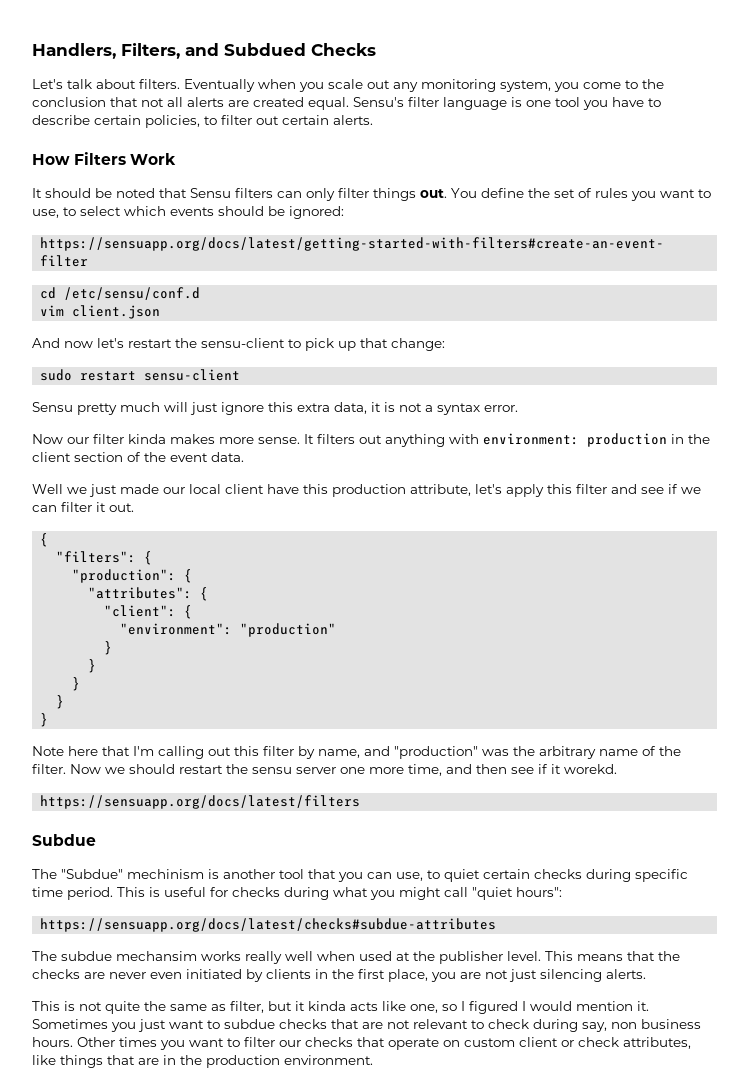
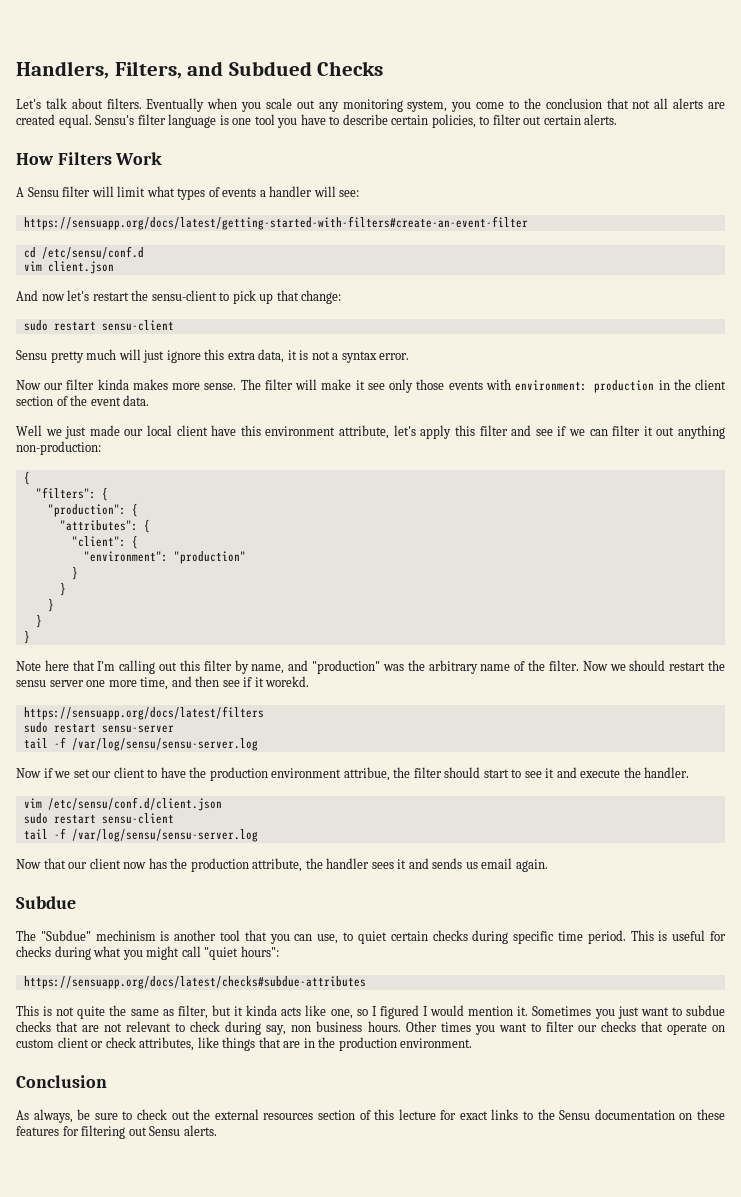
- It should be noted that Sensu filters can only filter things out. You define the set of rules you want to use, to select which events should be ignored:
+ A Sensu filter will limit what types of events a handler will see:
- It filters out anything with environment: production in the client section of the event data.
+ The filter will make it see only those events with environment: production in the client section of the event data.
- Well we just made our local client have this production attribute, let's apply this filter and see if we can filter it out.
+ Well we just made our local client have this environment attribute, let's apply this filter and see if we can filter it out anything non-production:
+ sudo restart sensu-server
+ tail -f /var/log/sensu/sensu-server.log
+ Now if we set our client to have the production environment attribue, the filter should start to see it and execute the handler.
+ vim /etc/sensu/conf.d/client.json
+ sudo restart sensu-client
+ tail -f /var/log/sensu/sensu-server.log
+ Now that our client now has the production attribute, the handler sees it and sends us email again.
- The subdue mechansim works really well when used at the publisher level. This means that the checks are never even initiated by clients in the first place, you are not just silencing alerts.
+ Conclusion
+ As always, be sure to check out the external resources section of this lecture for exact links to the Sensu documentation on these features for filtering out Sensu alerts.

